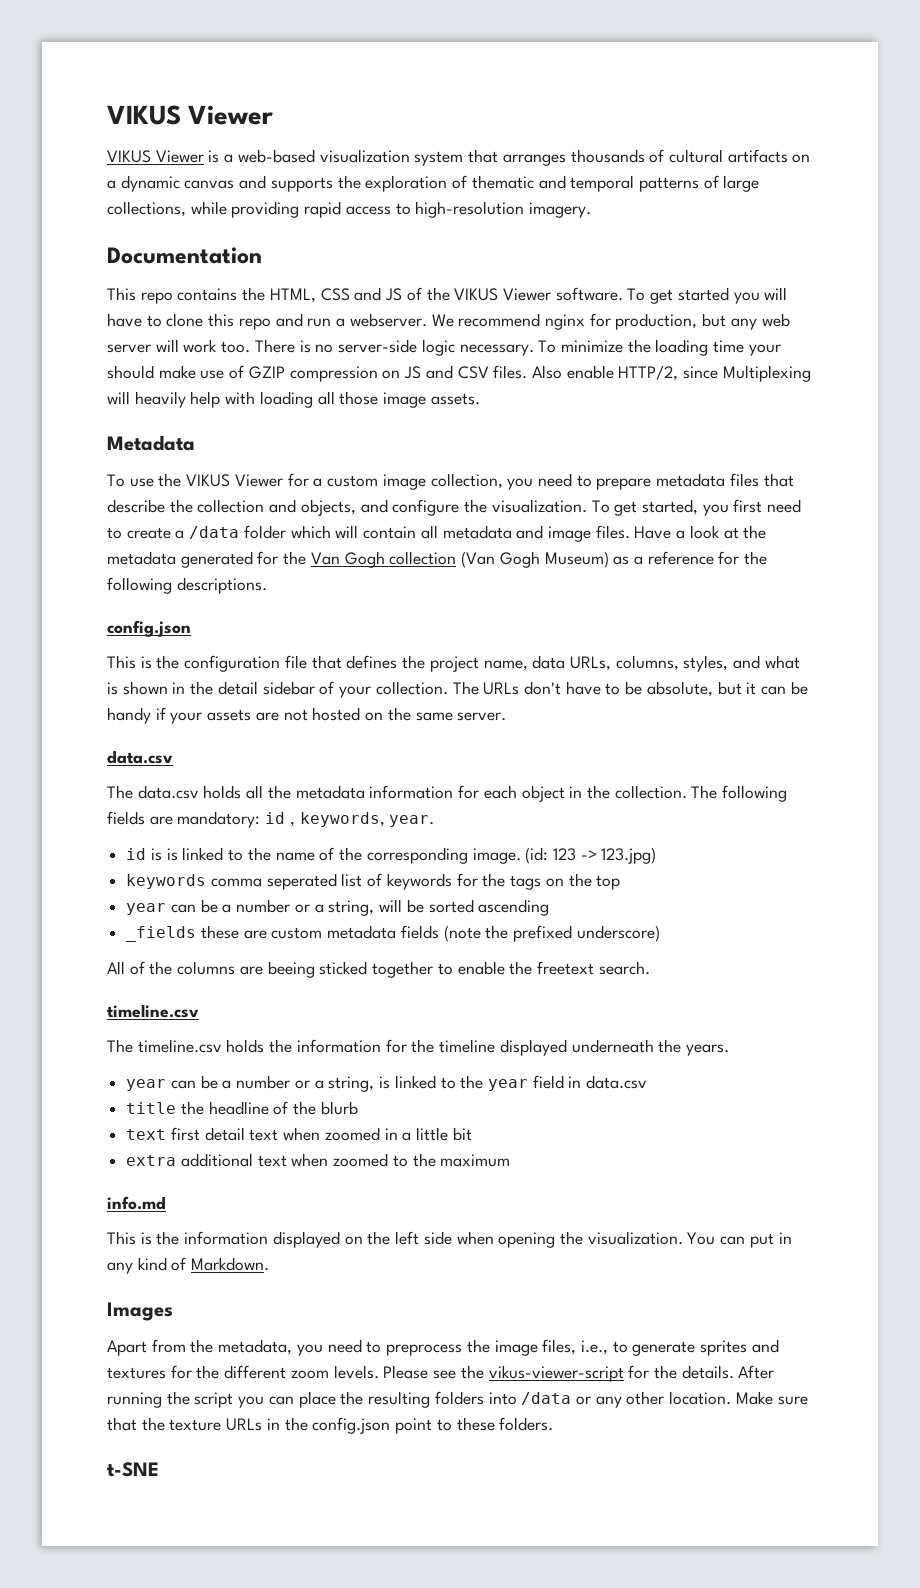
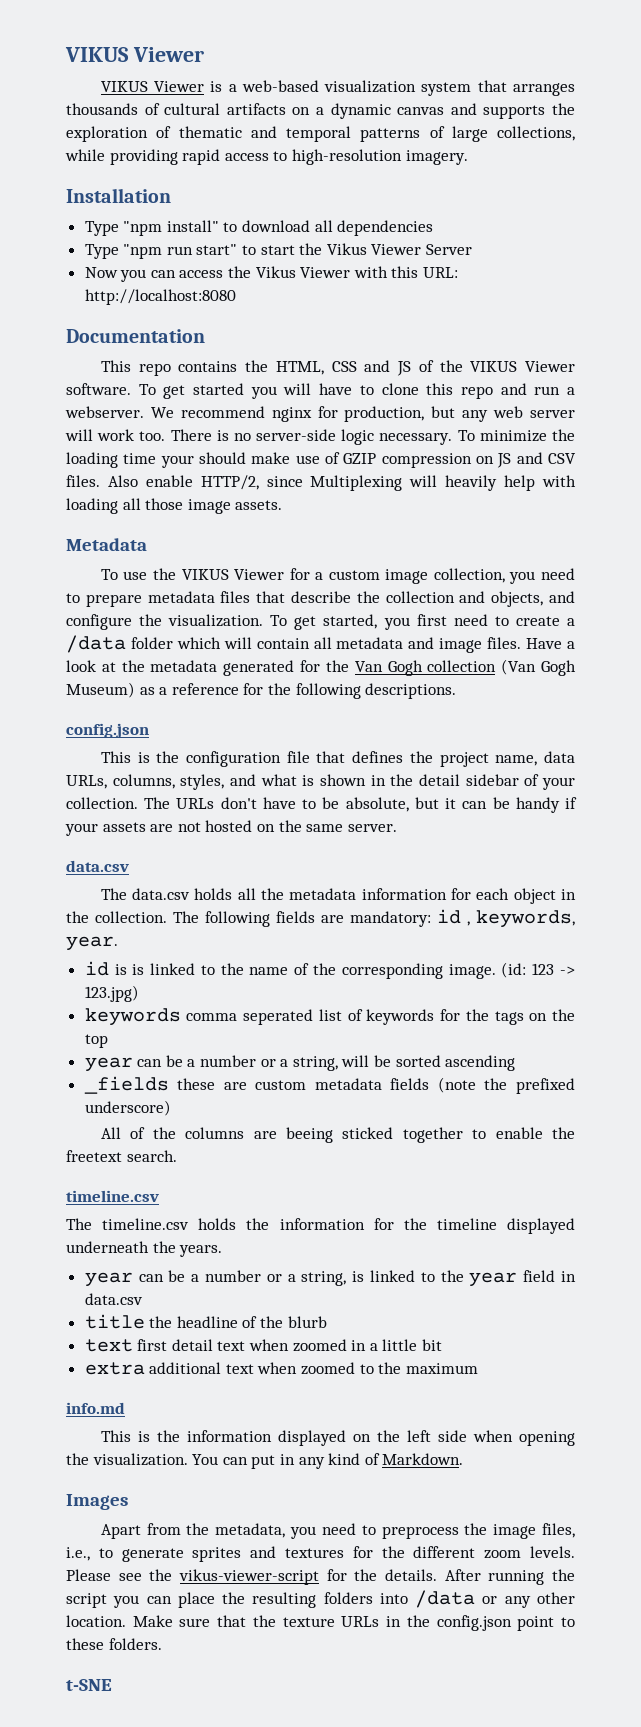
+ Installation
+ Type "npm install" to download all dependencies
+ Type "npm run start" to start the Vikus Viewer Server
+ Now you can access the Vikus Viewer with this URL: http://localhost:8080

